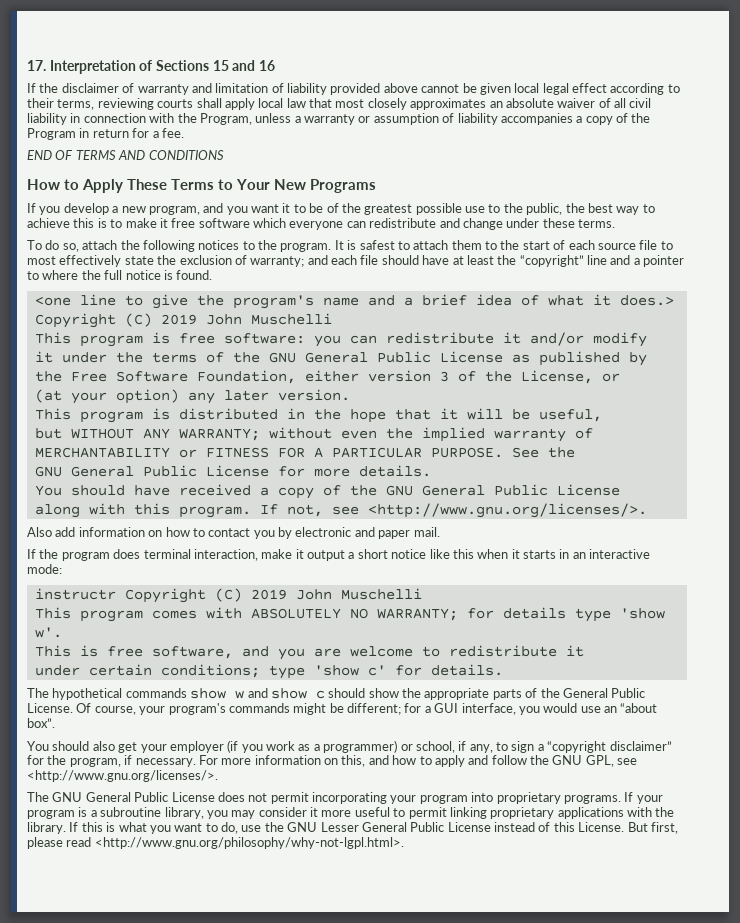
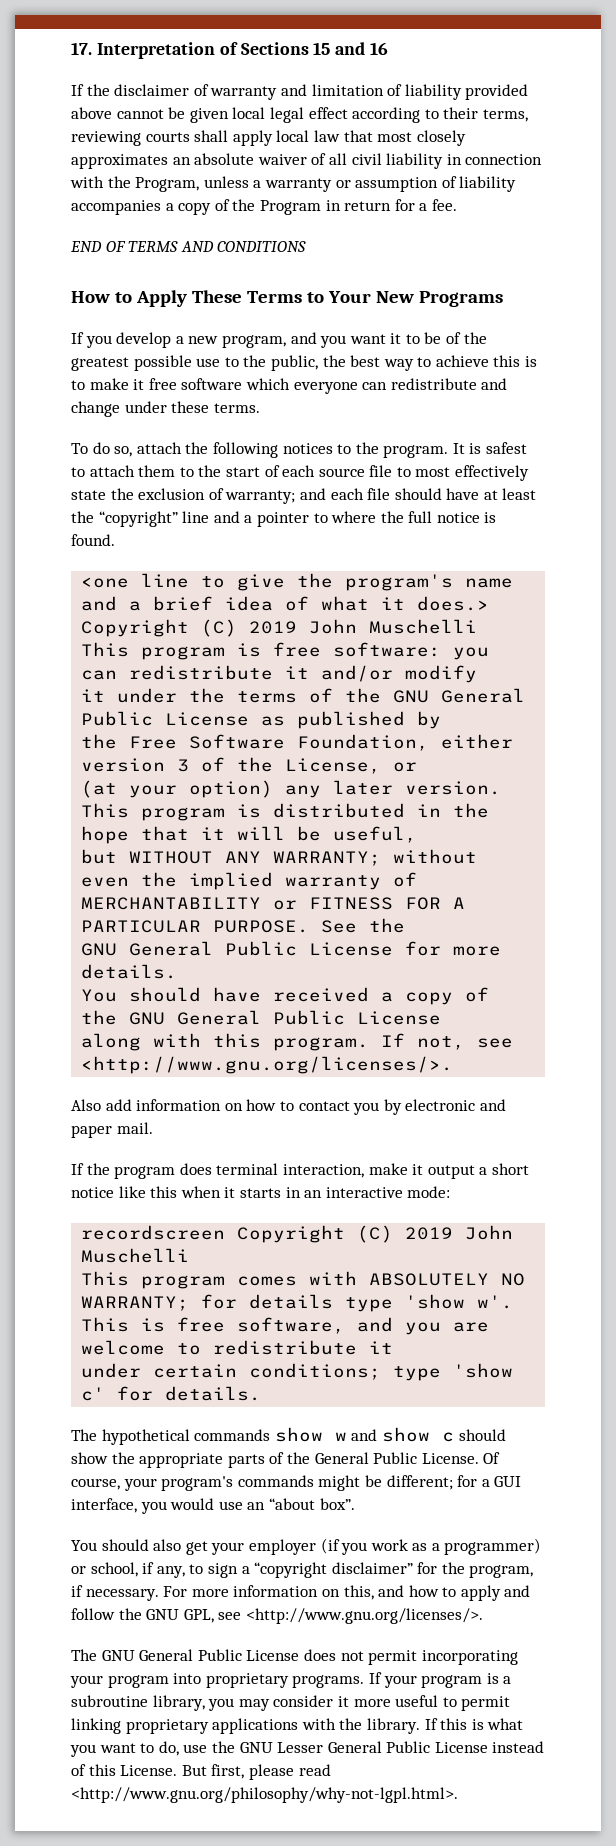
- instructr Copyright (C) 2019 John Muschelli
+ recordscreen Copyright (C) 2019 John Muschelli

